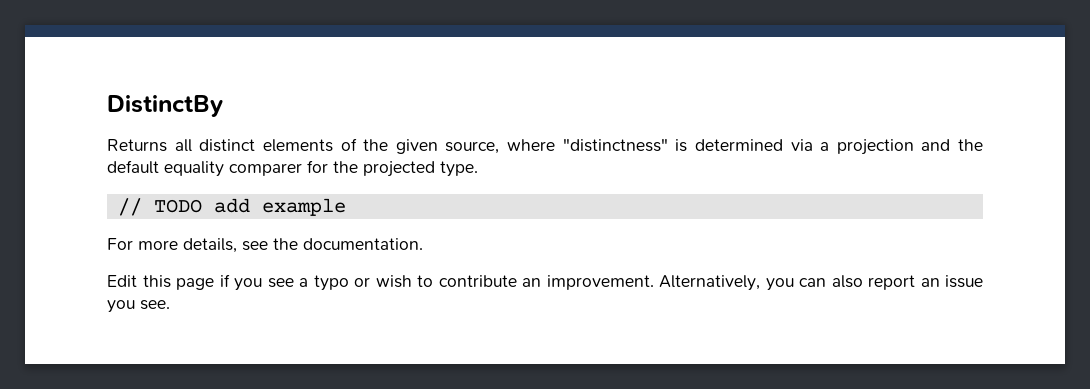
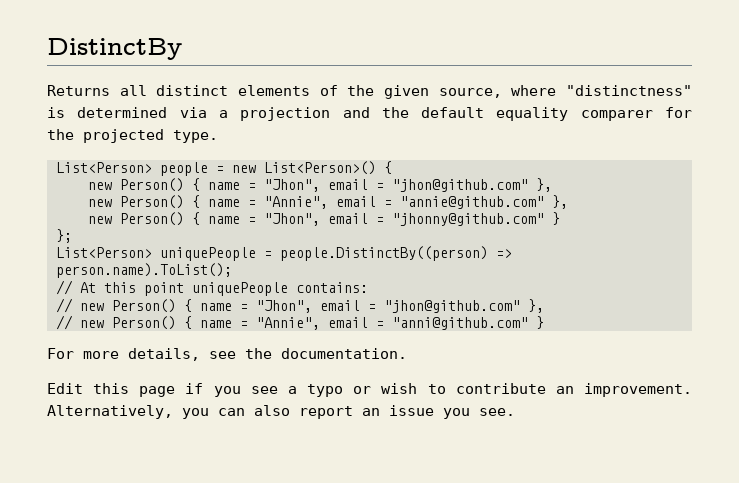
- // TODO add example
+ List<Person> people = new List<Person>() {
+ new Person() { name = "Jhon", email = "jhon@github.com" },
+ new Person() { name = "Annie", email = "annie@github.com" },
+ new Person() { name = "Jhon", email = "jhonny@github.com" }
+ };
+ List<Person> uniquePeople = people.DistinctBy((person) => person.name).ToList();
+ // At this point uniquePeople contains:
+ // new Person() { name = "Jhon", email = "jhon@github.com" },
+ // new Person() { name = "Annie", email = "anni@github.com" }

